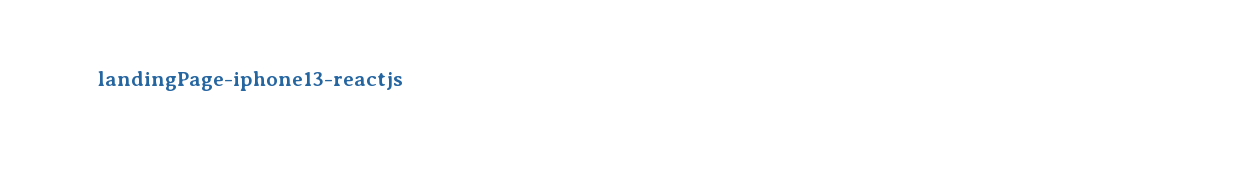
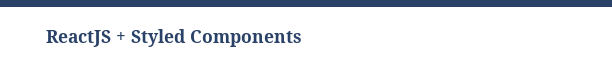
- landingPage-iphone13-reactjs
+ ReactJS + Styled Components

